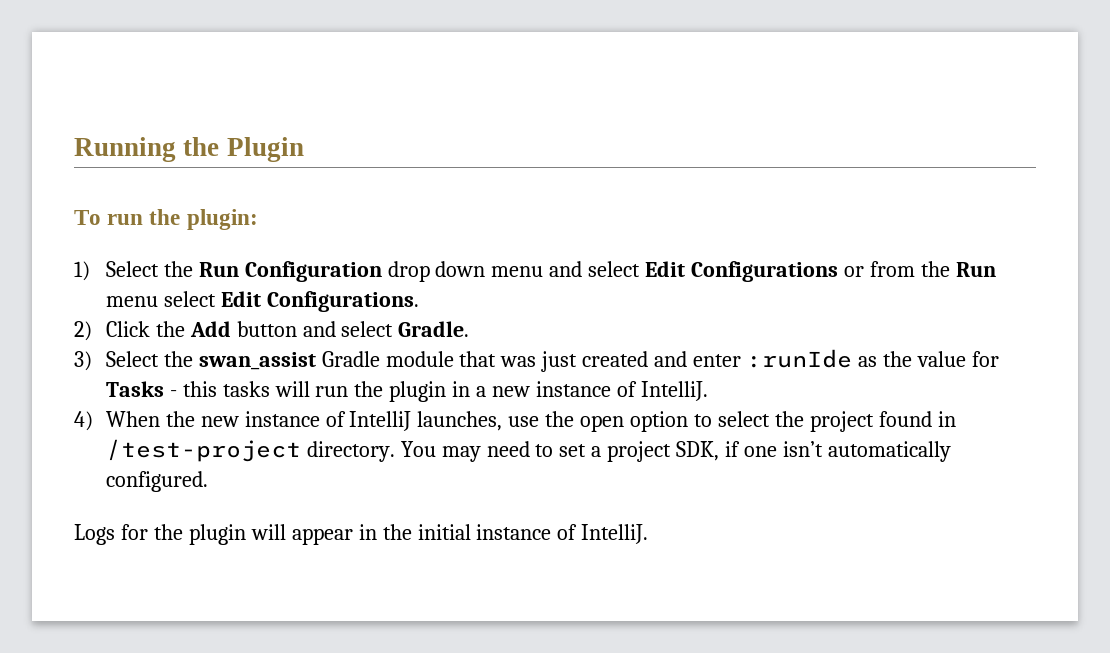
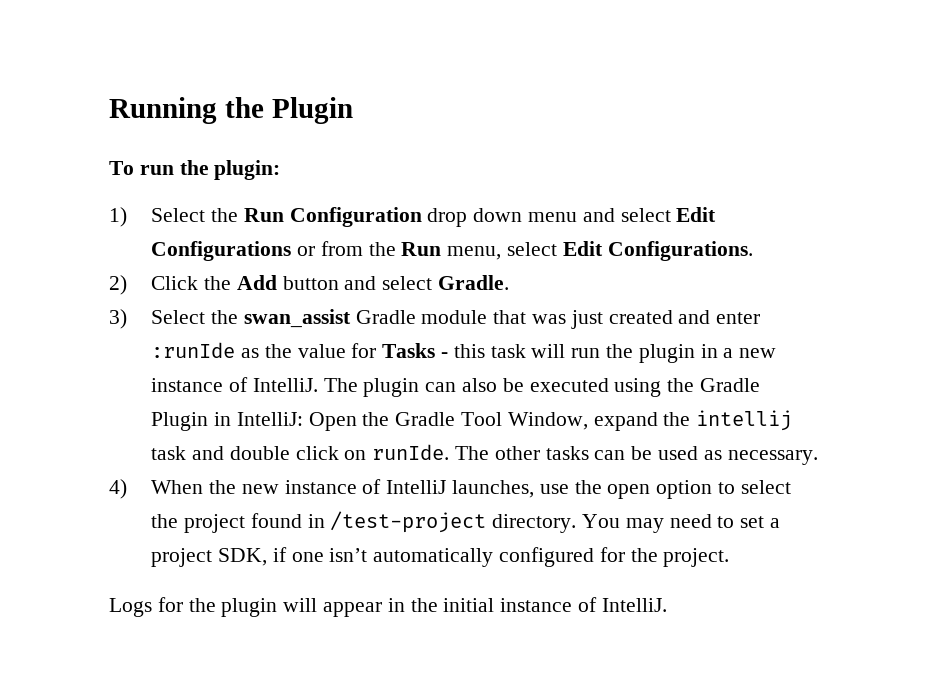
- 1) Select the Run Configuration drop down menu and select Edit Configurations or from the Run menu select Edit Configurations.
+ 1) Select the Run Configuration drop down menu and select Edit Configurations or from the Run menu, select Edit Configurations.
- 3) Select the swan_assist Gradle module that was just created and enter :runIde as the value for Tasks - this tasks will run the plugin in a new instance of IntelliJ.
+ 3) Select the swan_assist Gradle module that was just created and enter :runIde as the value for Tasks - this task will run the plugin in a new instance of IntelliJ. The plugin can also be executed using the Gradle Plugin in IntelliJ: Open the Gradle Tool Window, expand the intellij task and double click on runIde. The other tasks can be used as necessary.
- You may need to set a project SDK, if one isn’t automatically configured.
+ You may need to set a project SDK, if one isn’t automatically configured for the project.

